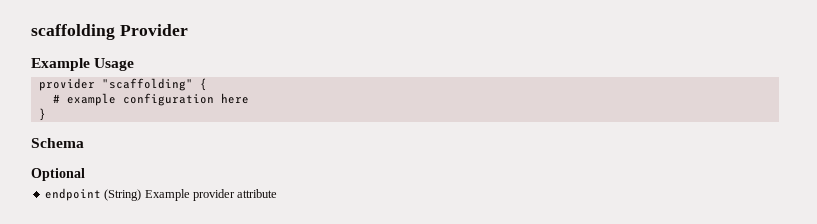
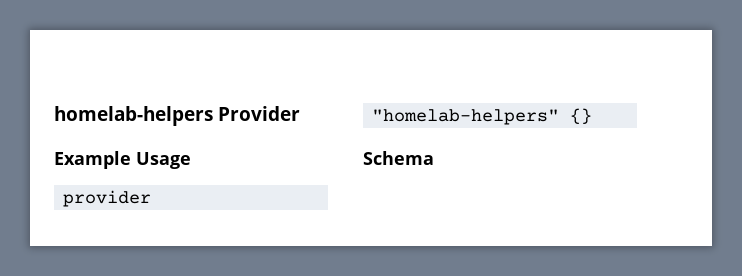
- scaffolding Provider
+ homelab-helpers Provider
- provider "scaffolding" {
- # example configuration here
- }
+ provider "homelab-helpers" {}
  Schema
- Optional
- endpoint (String) Example provider attribute

